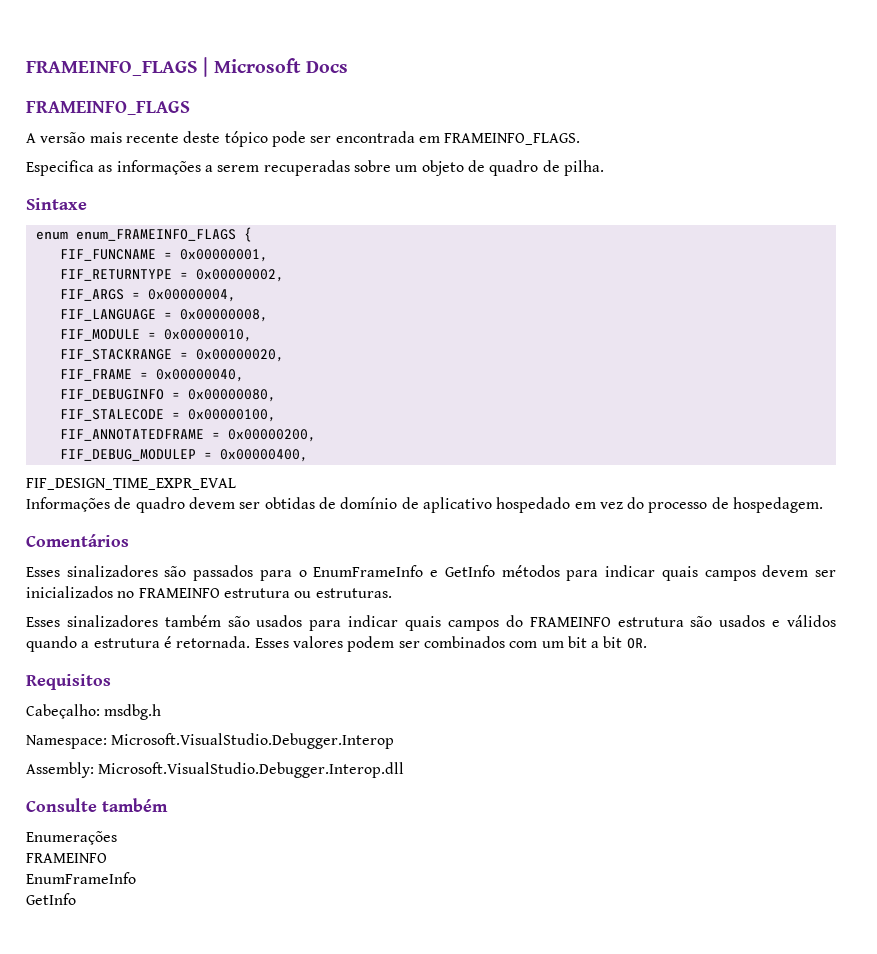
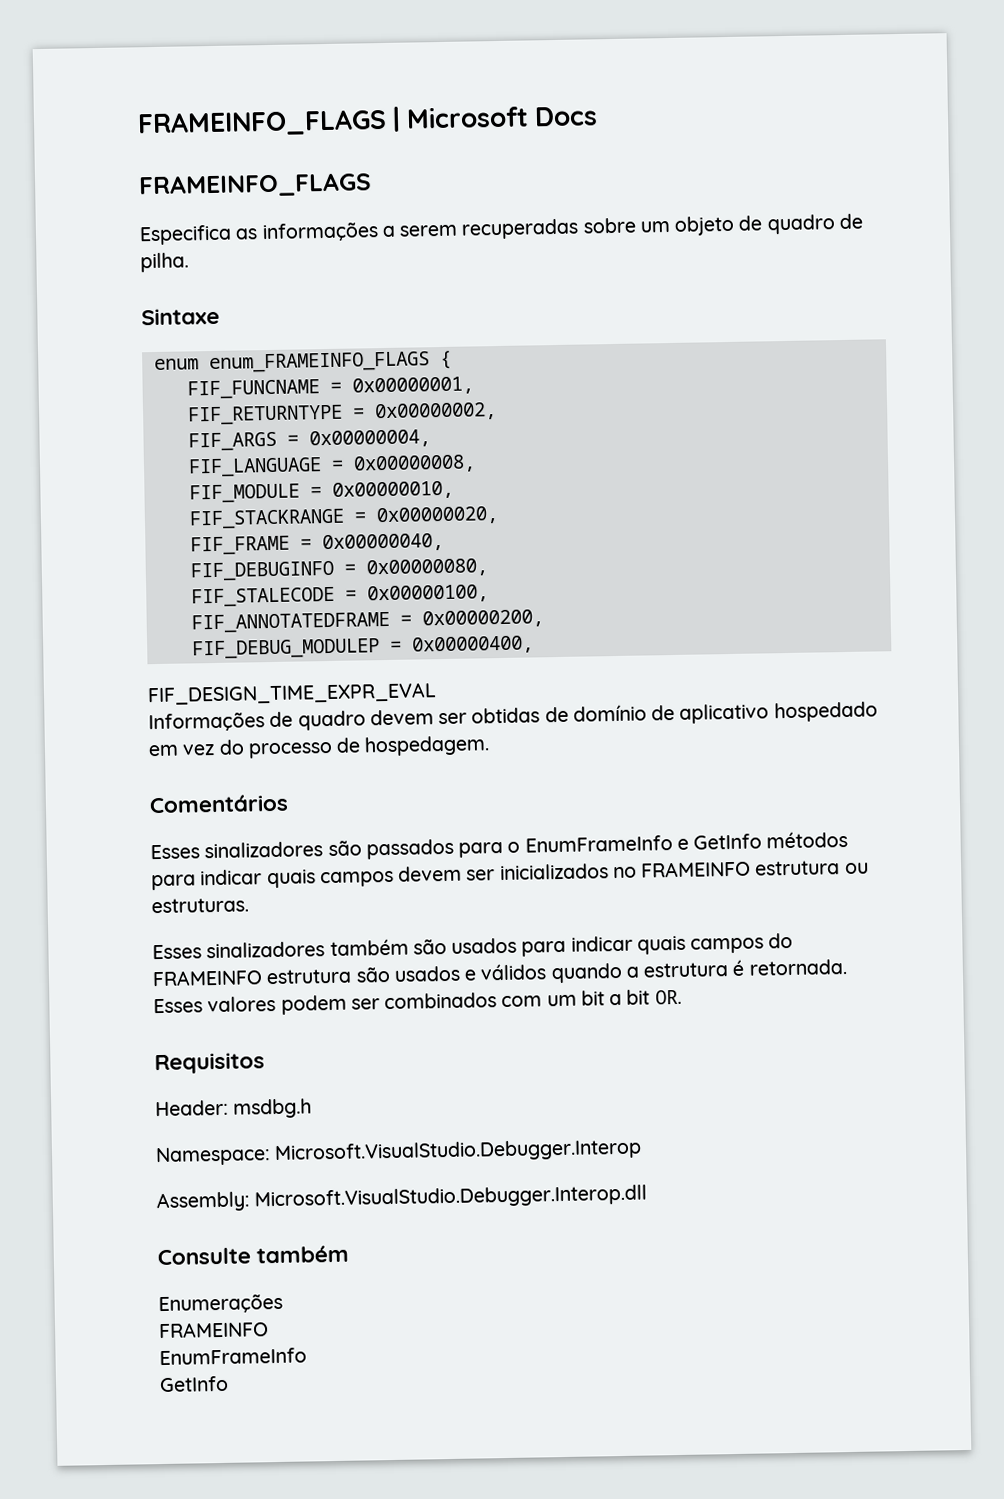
- A versão mais recente deste tópico pode ser encontrada em FRAMEINFO_FLAGS.
- Cabeçalho: msdbg.h
+ Header: msdbg.h

